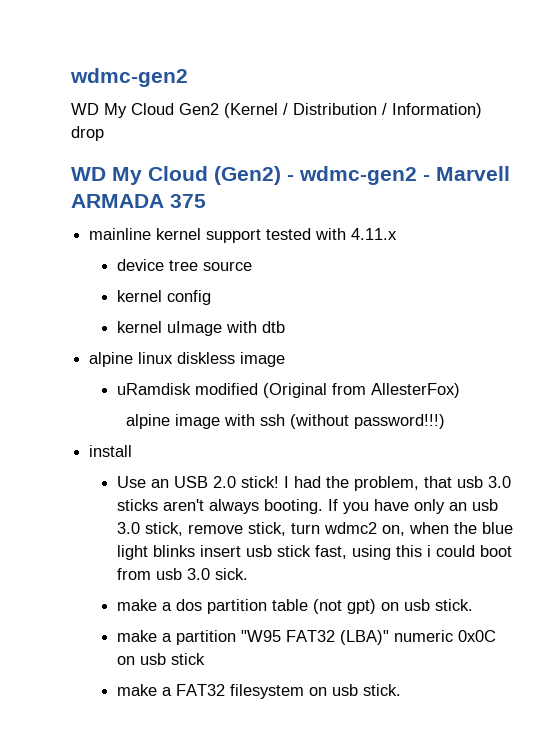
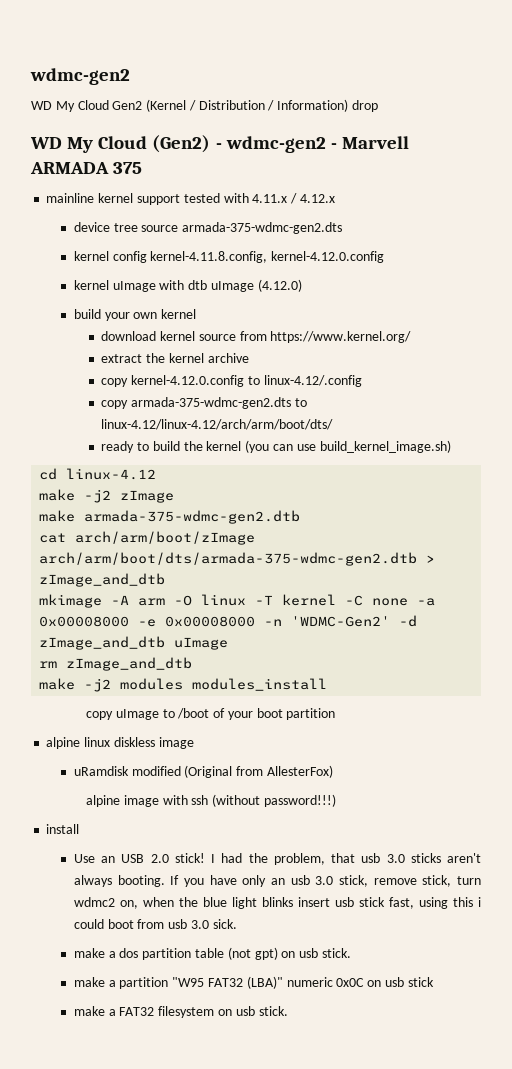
- mainline kernel support tested with 4.11.x
+ mainline kernel support tested with 4.11.x / 4.12.x
- device tree source
+ device tree source armada-375-wdmc-gen2.dts
- kernel config
+ kernel config kernel-4.11.8.config, kernel-4.12.0.config
- kernel uImage with dtb
+ kernel uImage with dtb uImage (4.12.0)
+ build your own kernel
+ download kernel source from https://www.kernel.org/
+ extract the kernel archive
+ copy kernel-4.12.0.config to linux-4.12/.config
+ copy armada-375-wdmc-gen2.dts to linux-4.12/linux-4.12/arch/arm/boot/dts/
+ ready to build the kernel (you can use build_kernel_image.sh)
+ cd linux-4.12
+ make -j2 zImage
+ make armada-375-wdmc-gen2.dtb
+ cat arch/arm/boot/zImage arch/arm/boot/dts/armada-375-wdmc-gen2.dtb > zImage_and_dtb
+ mkimage -A arm -O linux -T kernel -C none -a 0x00008000 -e 0x00008000 -n 'WDMC-Gen2' -d zImage_and_dtb uImage
+ rm zImage_and_dtb
+ make -j2 modules modules_install
+ copy uImage to /boot of your boot partition

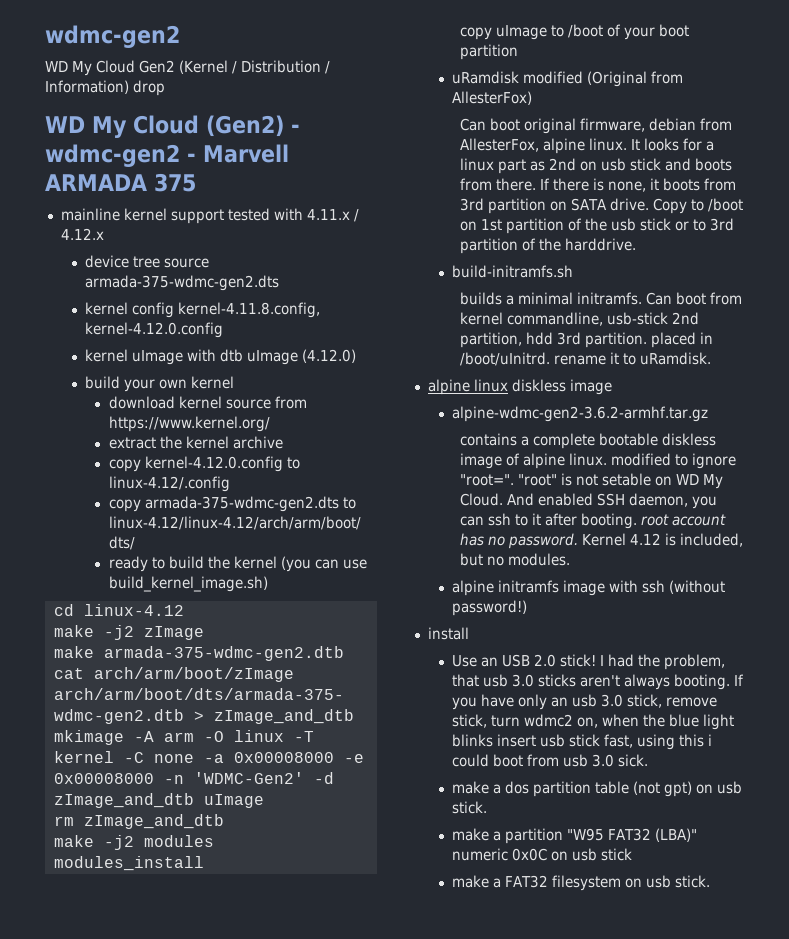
- alpine linux diskless image
- alpine image with ssh (without password!!!)
+ Can boot original firmware, debian from AllesterFox, alpine linux. It looks for a linux part as 2nd on usb stick and boots from there. If there is none, it boots from 3rd partition on SATA drive. Copy to /boot on 1st partition of the usb stick or to 3rd partition of the harddrive.
+ build-initramfs.sh
+ builds a minimal initramfs. Can boot from kernel commandline, usb-stick 2nd partition, hdd 3rd partition. placed in /boot/uInitrd. rename it to uRamdisk.
+ alpine linux diskless image
+ alpine-wdmc-gen2-3.6.2-armhf.tar.gz
+ contains a complete bootable diskless image of alpine linux. modified to ignore "root=". "root" is not setable on WD My Cloud. And enabled SSH daemon, you can ssh to it after booting. root account has no password. Kernel 4.12 is included, but no modules.
+ alpine initramfs image with ssh (without password!)

